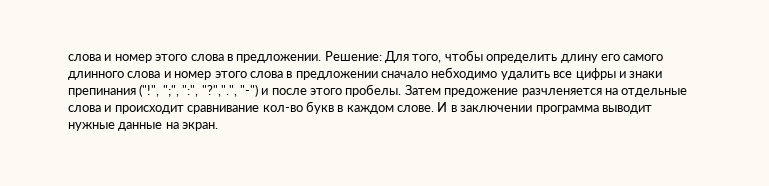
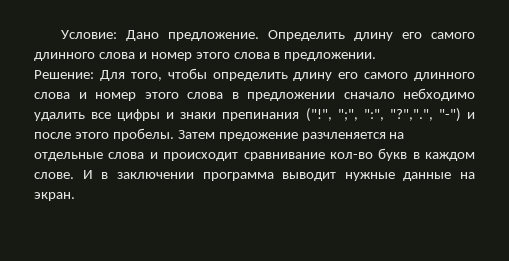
- слова и номер этого слова в предложении. Решение: Для того, чтобы определить длину его самого длинного слова и номер этого слова в предложении сначало небходимо удалить все цифры и знаки препинания ("!", ";", ":", "?",".", "-") и после этого пробелы.
+ Условие: Дано предложение. Определить длину его самого длинного слова и номер этого слова в предложении.
+ Решение: Для того, чтобы определить длину его самого длинного слова и номер этого слова в предложении сначало небходимо удалить все цифры и знаки препинания ("!", ";", ":", "?",".", "-") и после этого пробелы.

